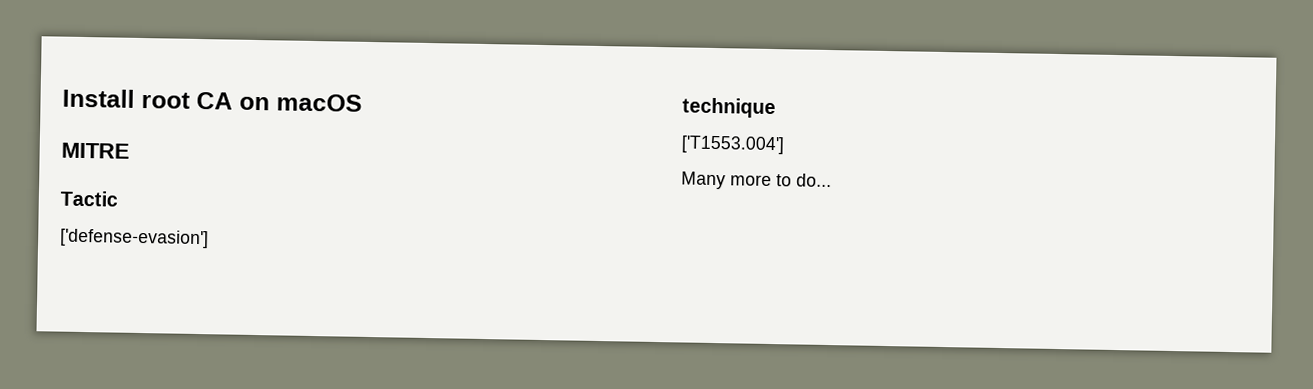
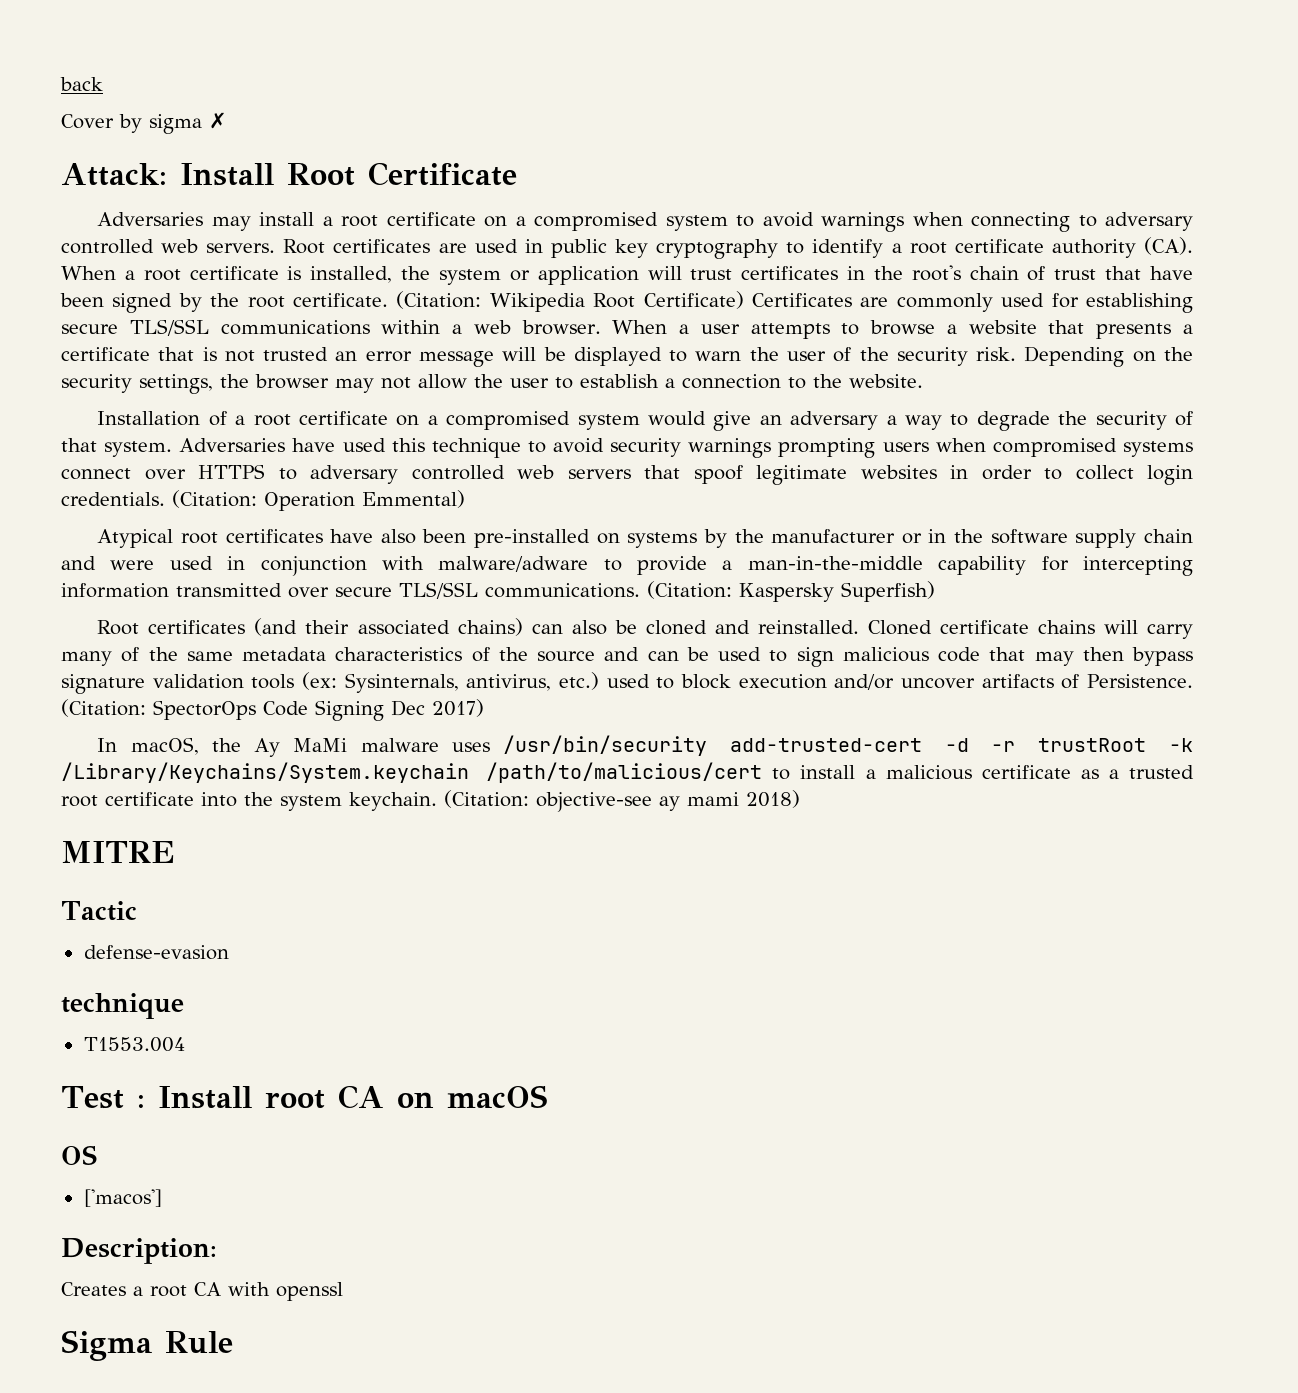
- Install root CA on macOS
+ back
+ Cover by sigma ✗
+ Attack: Install Root Certificate
+ Adversaries may install a root certificate on a compromised system to avoid warnings when connecting to adversary controlled web servers. Root certificates are used in public key cryptography to identify a root certificate authority (CA). When a root certificate is installed, the system or application will trust certificates in the root's chain of trust that have been signed by the root certificate. (Citation: Wikipedia Root Certificate) Certificates are commonly used for establishing secure TLS/SSL communications within a web browser. When a user attempts to browse a website that presents a certificate that is not trusted an error message will be displayed to warn the user of the security risk. Depending on the security settings, the browser may not allow the user to establish a connection to the website.
+ Installation of a root certificate on a compromised system would give an adversary a way to degrade the security of that system. Adversaries have used this technique to avoid security warnings prompting users when compromised systems connect over HTTPS to adversary controlled web servers that spoof legitimate websites in order to collect login credentials. (Citation: Operation Emmental)
+ Atypical root certificates have also been pre-installed on systems by the manufacturer or in the software supply chain and were used in conjunction with malware/adware to provide a man-in-the-middle capability for intercepting information transmitted over secure TLS/SSL communications. (Citation: Kaspersky Superfish)
+ Root certificates (and their associated chains) can also be cloned and reinstalled. Cloned certificate chains will carry many of the same metadata characteristics of the source and can be used to sign malicious code that may then bypass signature validation tools (ex: Sysinternals, antivirus, etc.) used to block execution and/or uncover artifacts of Persistence. (Citation: SpectorOps Code Signing Dec 2017)
+ In macOS, the Ay MaMi malware uses /usr/bin/security add-trusted-cert -d -r trustRoot -k /Library/Keychains/System.keychain /path/to/malicious/cert to install a malicious certificate as a trusted root certificate into the system keychain. (Citation: objective-see ay mami 2018)
+ MITRE
+ Tactic
+ defense-evasion
+ technique
+ T1553.004
+ Test : Install root CA on macOS
- MITRE
- Tactic
- ['defense-evasion']
- technique
- ['T1553.004']
- Many more to do...
+ OS
+ ['macos']
+ Description:
+ Creates a root CA with openssl
+ Sigma Rule

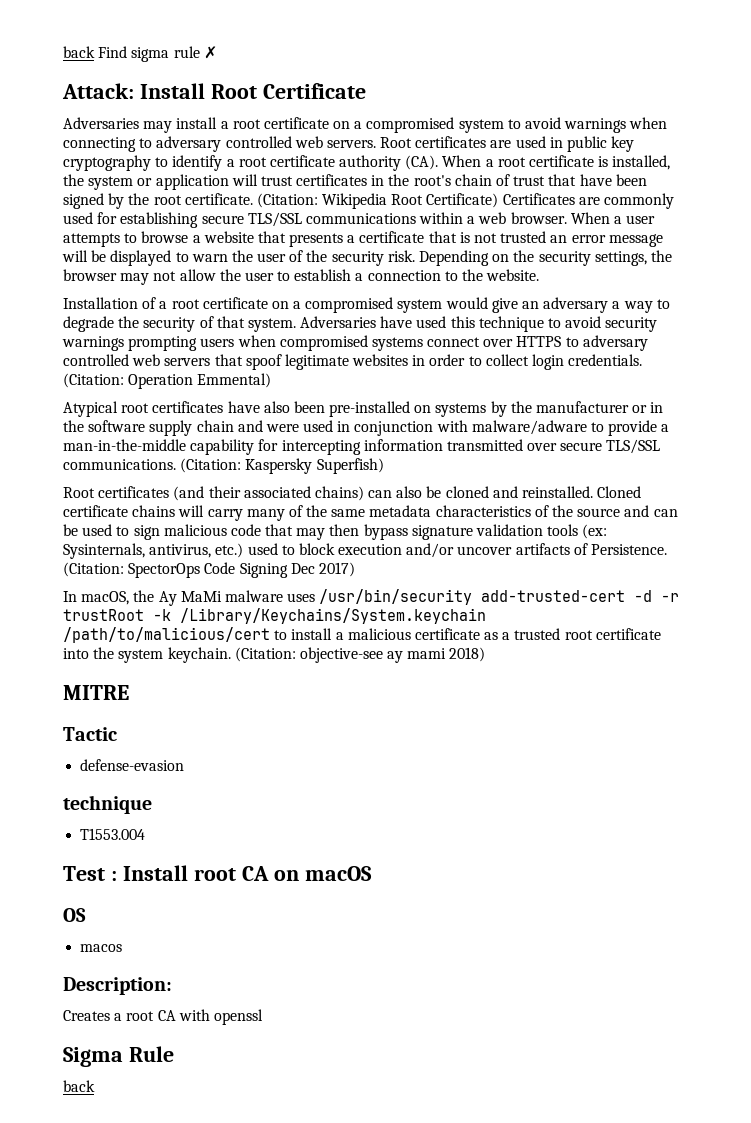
- back
- Cover by sigma ✗
+ back Find sigma rule ✗
- ['macos']
+ macos
  Sigma Rule
+ back

